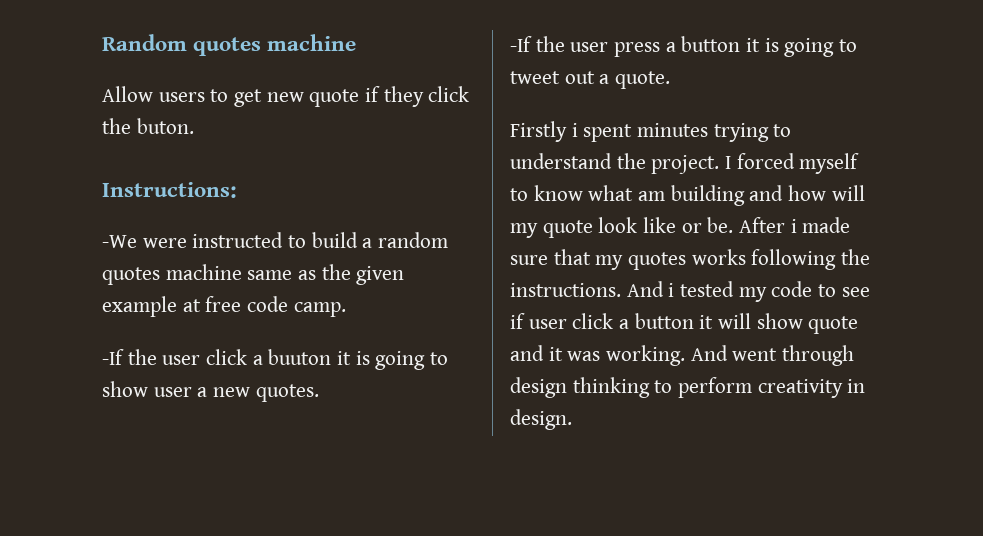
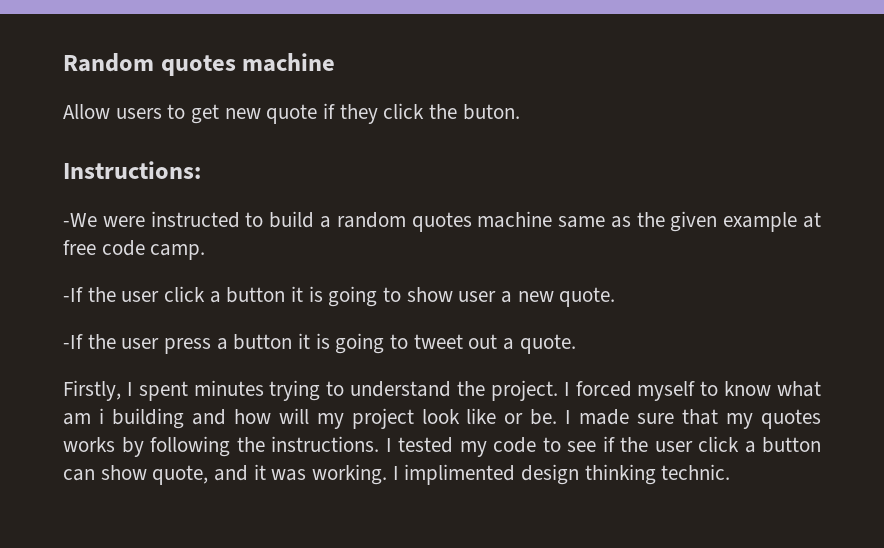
- -If the user click a buuton it is going to show user a new quotes.
+ -If the user click a button it is going to show user a new quote.
- Firstly i spent minutes trying to understand the project.
+ Firstly, I spent minutes trying to understand the project.
- I forced myself to know what am building and how will my quote look like or be.
+ I forced myself to know what am i building and how will my project look like or be.
- After i made sure that my quotes works following the instructions.
+ I made sure that my quotes works by following the instructions.
- And i tested my code to see if user click a button it will show quote and it was working. And went through design thinking to perform creativity in design.
+ I tested my code to see if the user click a button can show quote, and it was working. I implimented design thinking technic.

